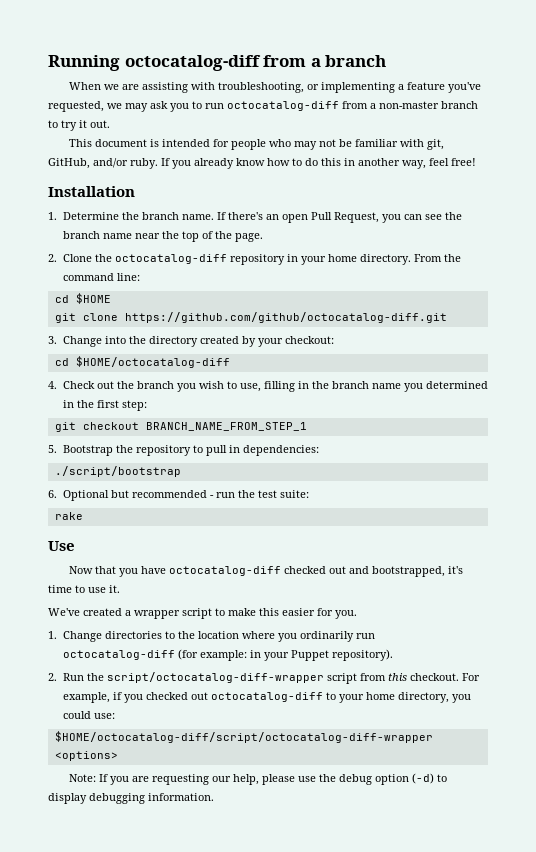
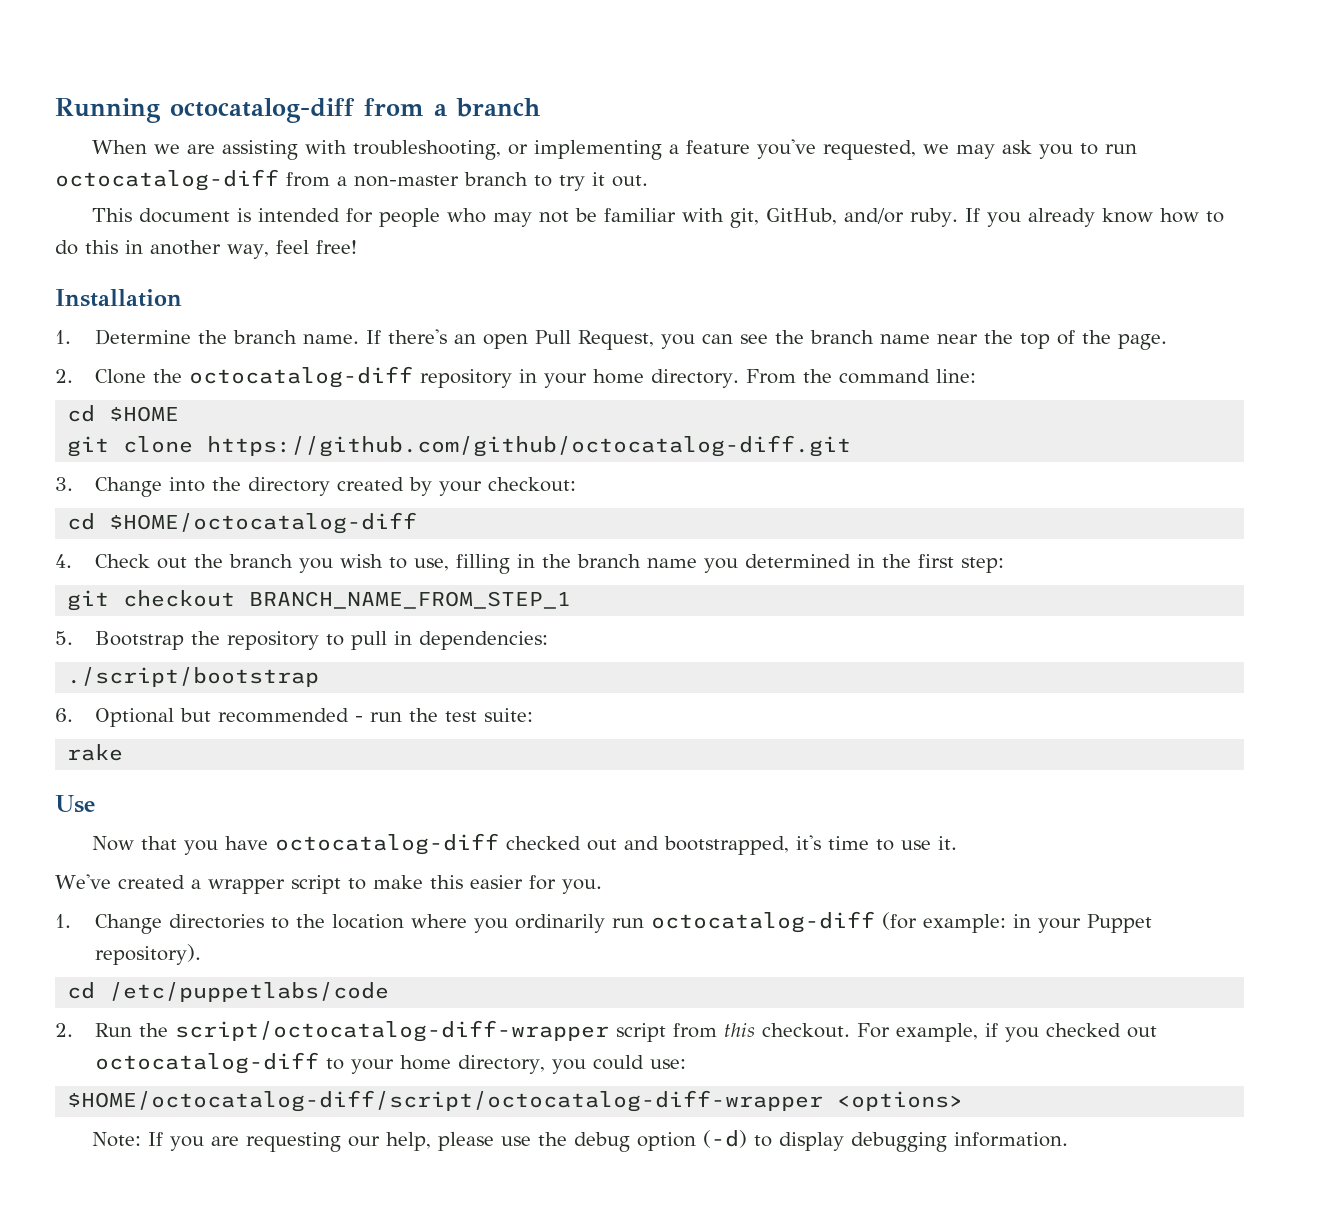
+ cd /etc/puppetlabs/code

